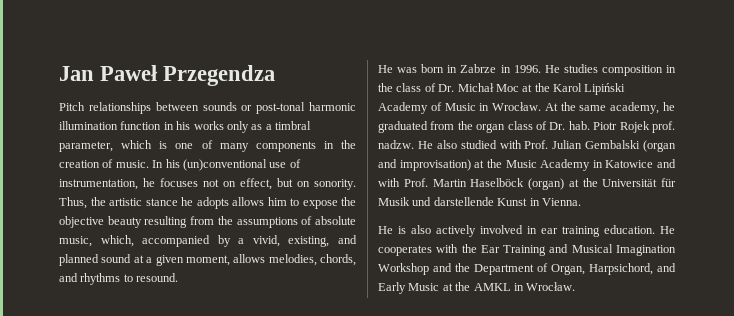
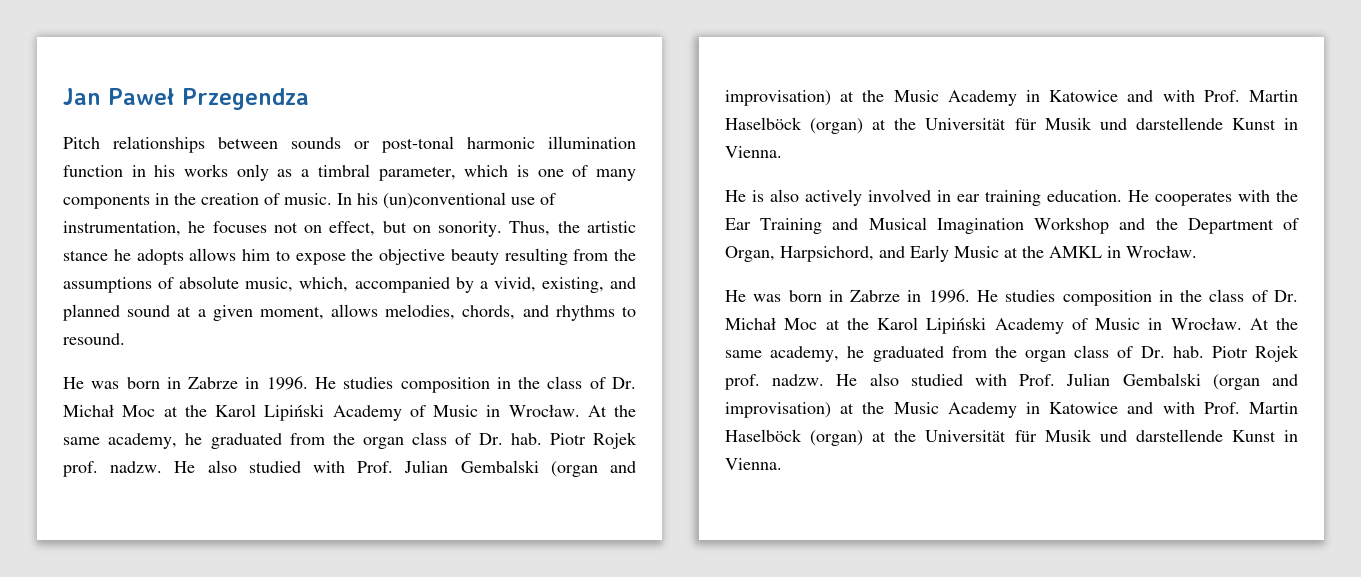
  He cooperates with the Ear Training and Musical Imagination Workshop and the Department of Organ, Harpsichord, and Early Music at the AMKL in Wrocław.
+ He was born in Zabrze in 1996. He studies composition in the class of Dr. Michał Moc at the Karol Lipiński Academy of Music in Wrocław. At the same academy, he graduated from the organ class of Dr. hab. Piotr Rojek prof. nadzw. He also studied with Prof. Julian Gembalski (organ and improvisation) at the Music Academy in Katowice and with Prof. Martin Haselböck (organ) at the Universität für Musik und darstellende Kunst in Vienna.

